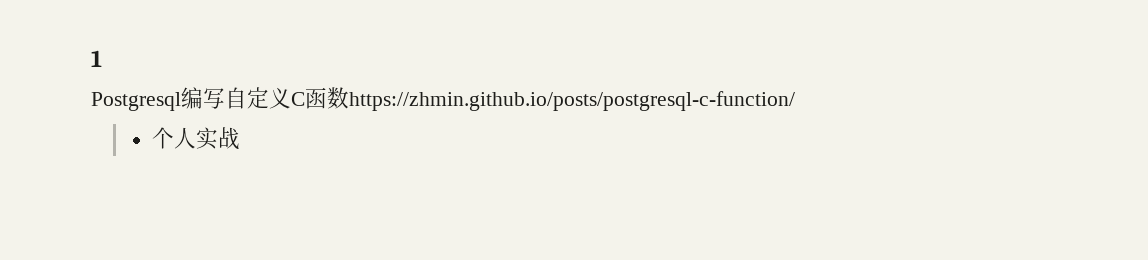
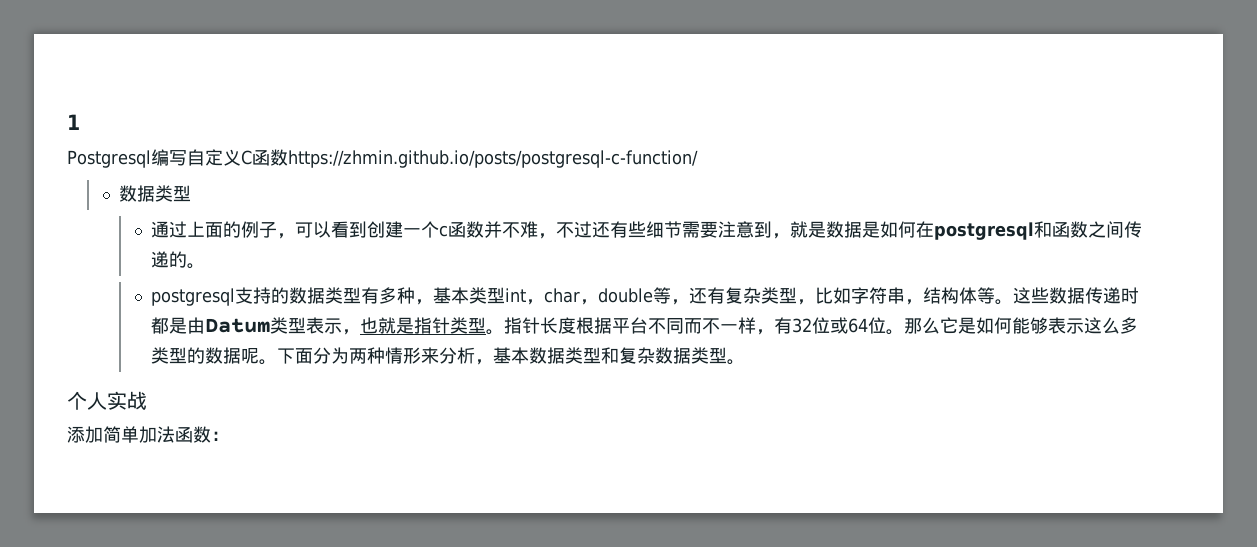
  Postgresql编写自定义C函数https://zhmin.github.io/posts/postgresql-c-function/
+ 数据类型
+ 通过上面的例子，可以看到创建一个c函数并不难，不过还有些细节需要注意到，就是数据是如何在postgresql和函数之间传递的。
+ postgresql支持的数据类型有多种，基本类型int，char，double等，还有复杂类型，比如字符串，结构体等。这些数据传递时都是由Datum类型表示，也就是指针类型。指针长度根据平台不同而不一样，有32位或64位。那么它是如何能够表示这么多类型的数据呢。下面分为两种情形来分析，基本数据类型和复杂数据类型。
  个人实战
+ 添加简单加法函数：

